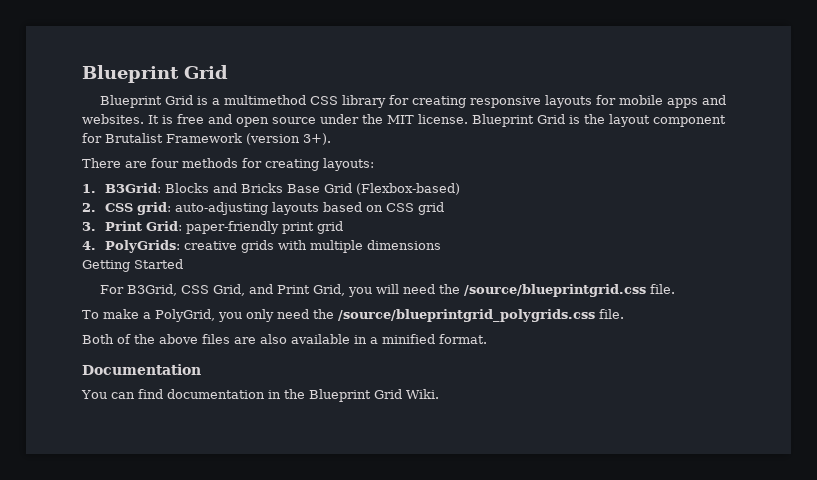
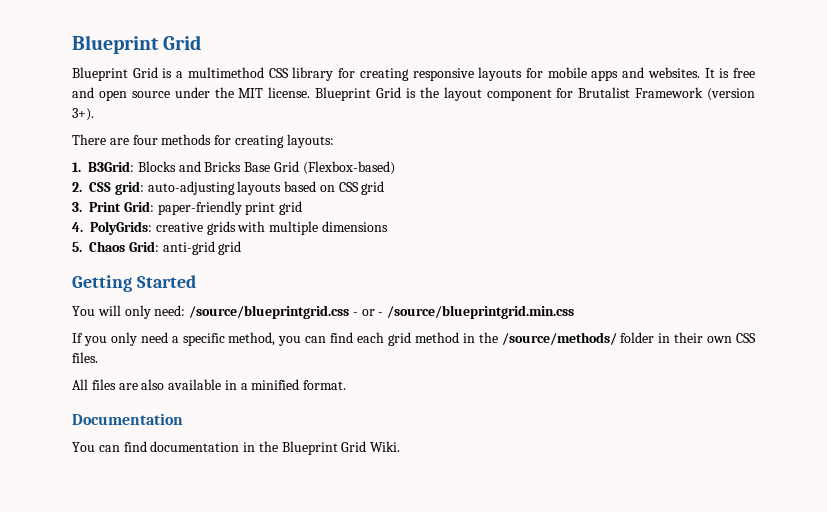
+ 5. Chaos Grid: anti-grid grid
  Getting Started
- For B3Grid, CSS Grid, and Print Grid, you will need the /source/blueprintgrid.css file.
- To make a PolyGrid, you only need the /source/blueprintgrid_polygrids.css file.
- Both of the above files are also available in a minified format.
+ You will only need: /source/blueprintgrid.css - or - /source/blueprintgrid.min.css
+ If you only need a specific method, you can find each grid method in the /source/methods/ folder in their own CSS files.
+ All files are also available in a minified format.

